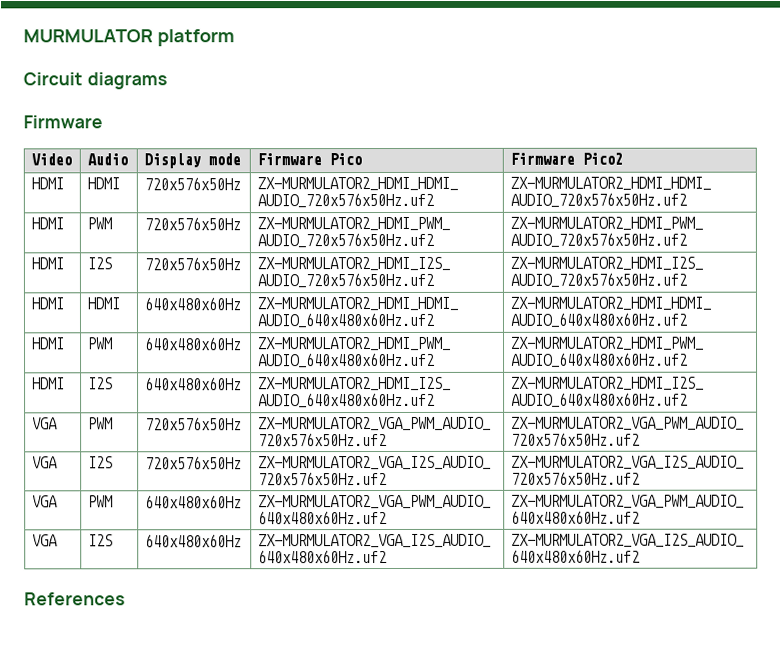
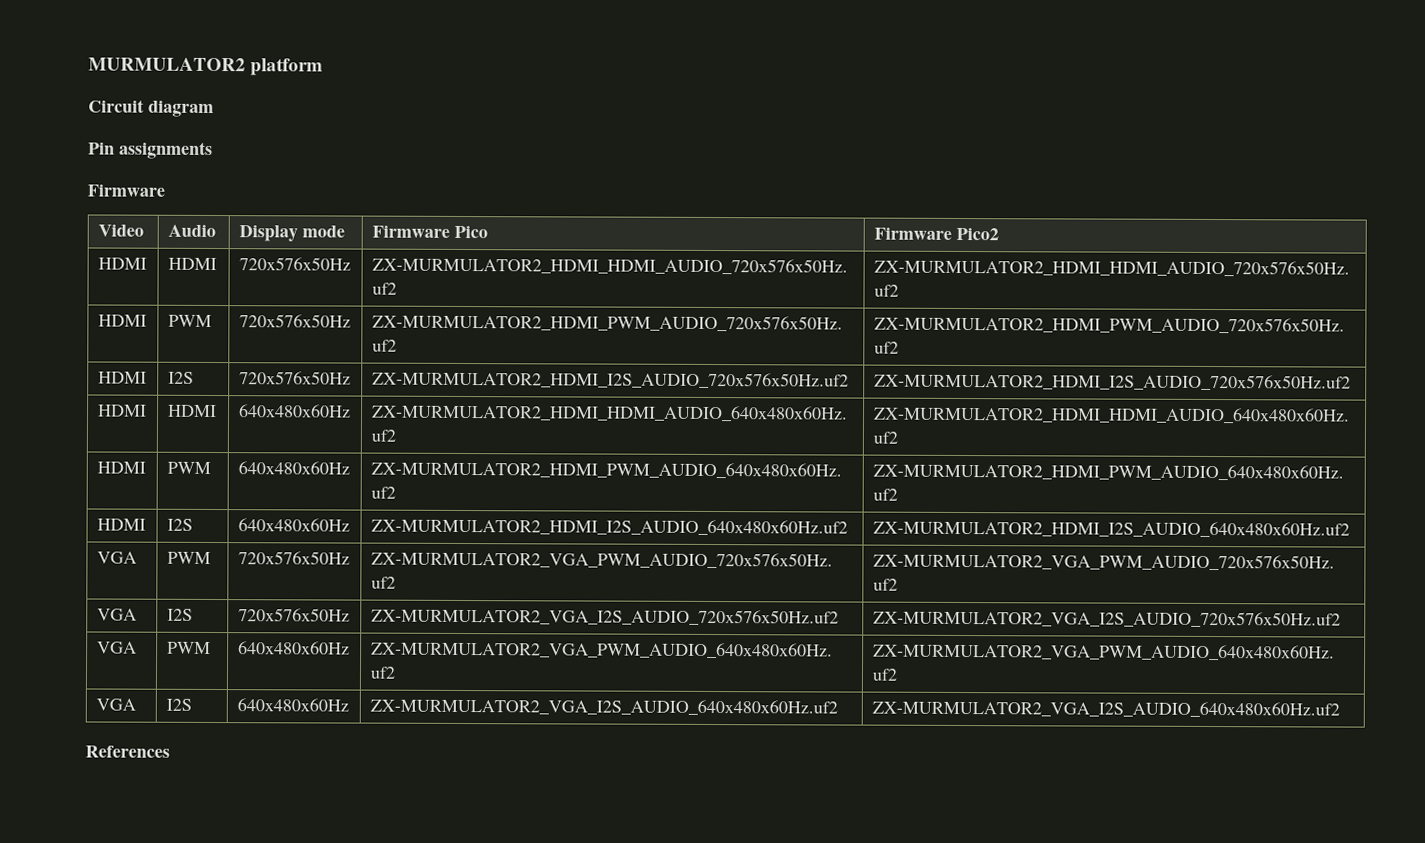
- MURMULATOR platform
+ MURMULATOR2 platform
- Circuit diagrams
+ Circuit diagram
+ Pin assignments

